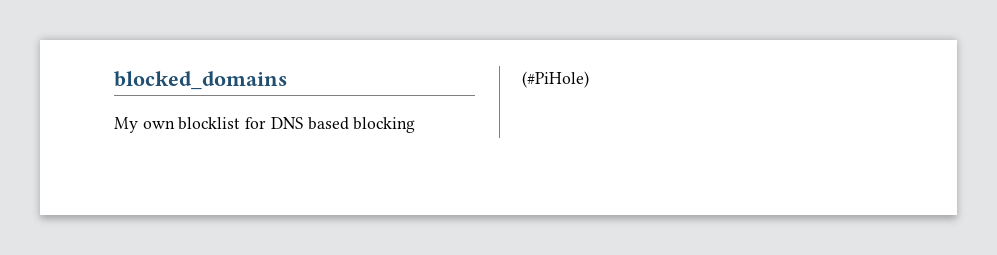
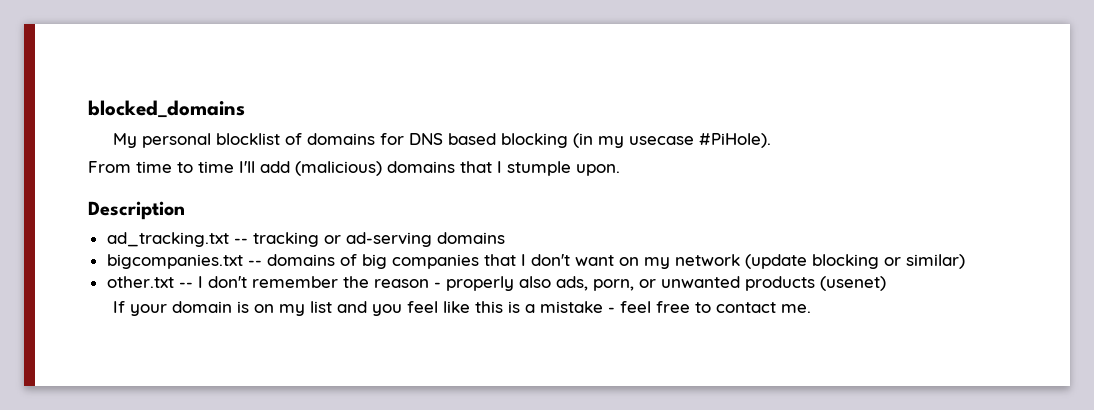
- My own blocklist for DNS based blocking (#PiHole)
+ My personal blocklist of domains for DNS based blocking (in my usecase #PiHole).
+ From time to time I'll add (malicious) domains that I stumple upon.
+ Description
+ ad_tracking.txt -- tracking or ad-serving domains
+ bigcompanies.txt -- domains of big companies that I don't want on my network (update blocking or similar)
+ other.txt -- I don't remember the reason - properly also ads, porn, or unwanted products (usenet)
+ If your domain is on my list and you feel like this is a mistake - feel free to contact me.

